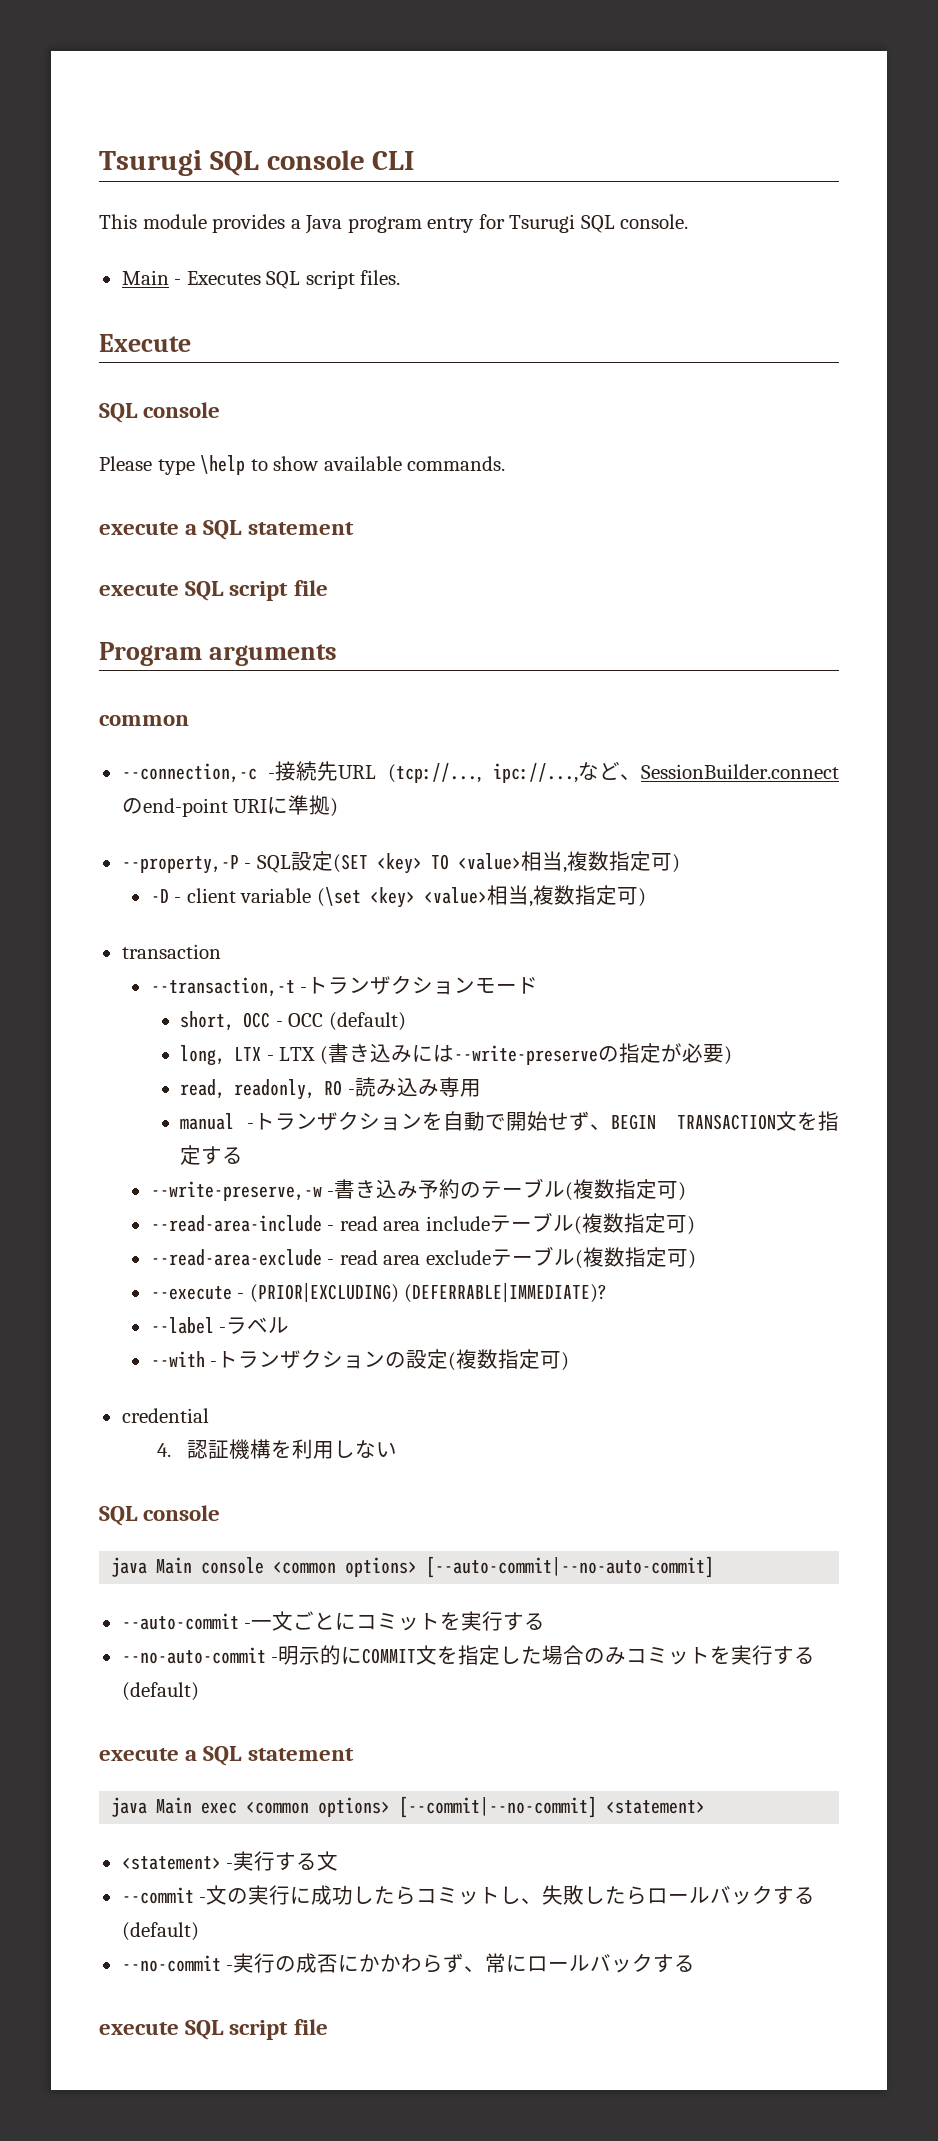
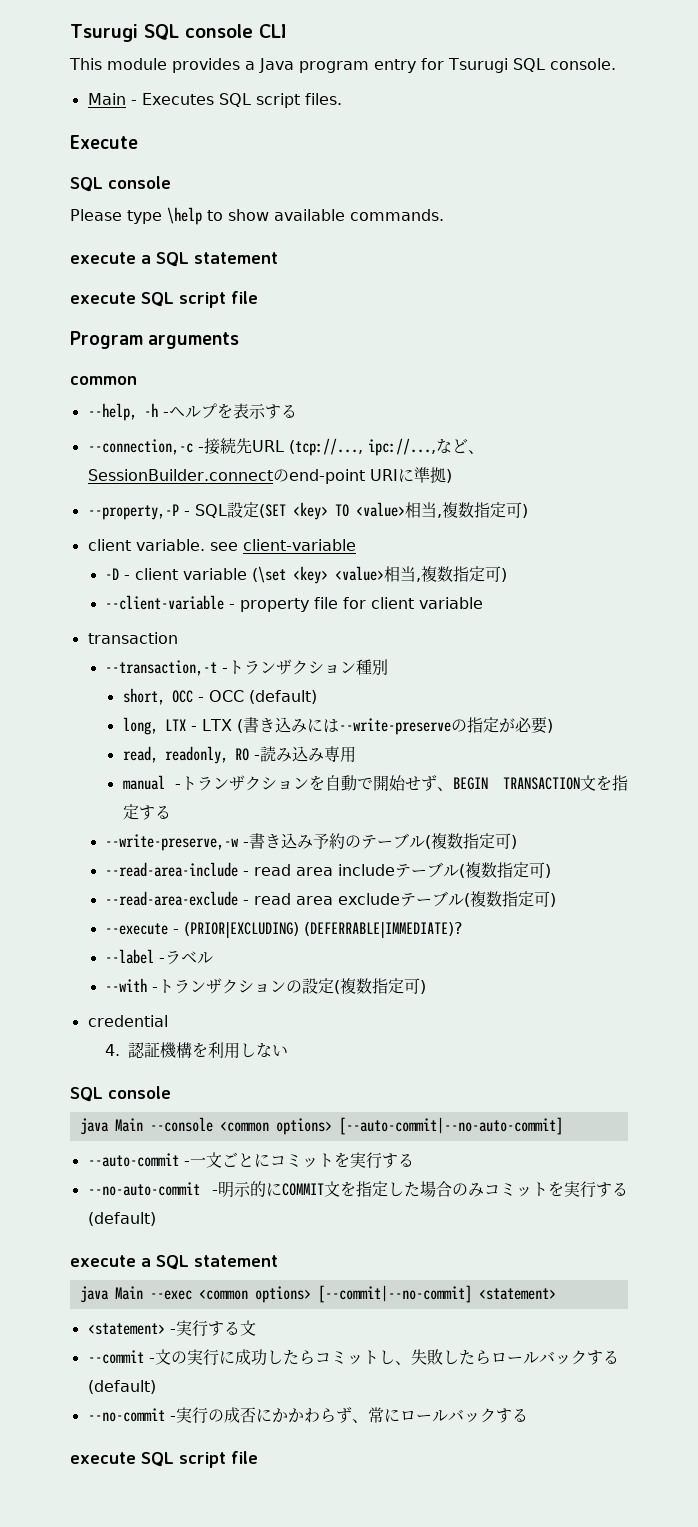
+ --help, -h -ヘルプを表示する
+ client variable. see client-variable
+ --client-variable - property file for client variable
- --transaction,-t -トランザクションモード
+ --transaction,-t -トランザクション種別
- java Main console <common options> [--auto-commit|--no-auto-commit]
+ java Main --console <common options> [--auto-commit|--no-auto-commit]
- java Main exec <common options> [--commit|--no-commit] <statement>
+ java Main --exec <common options> [--commit|--no-commit] <statement>

